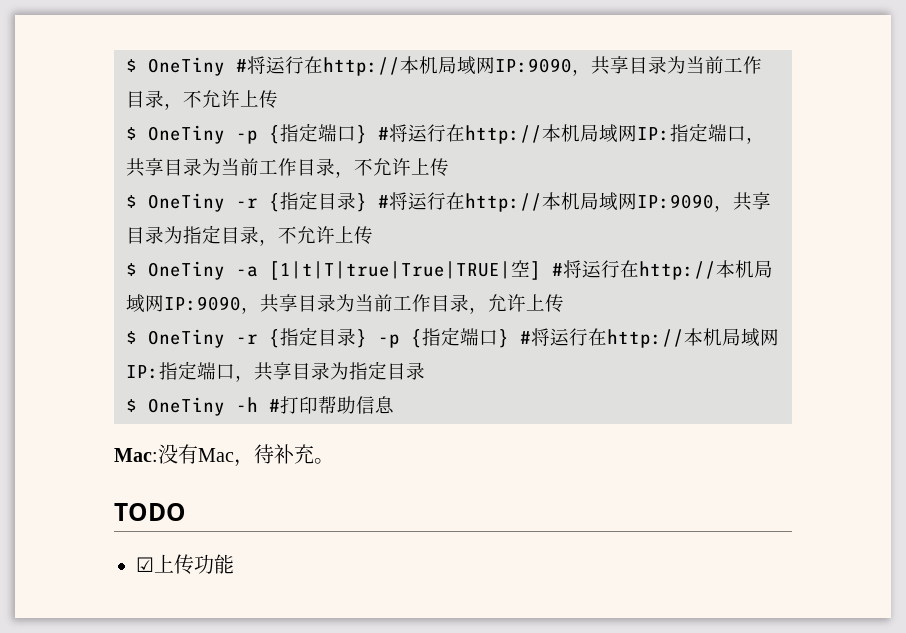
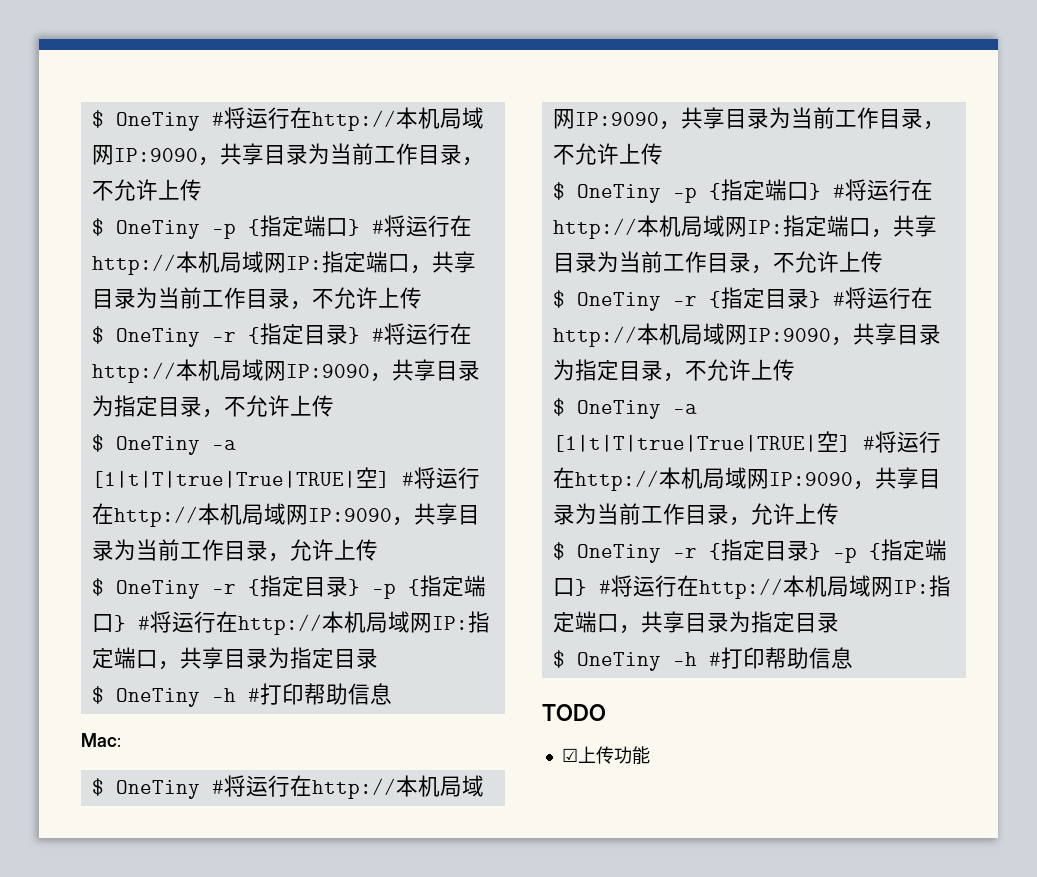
- Mac:没有Mac，待补充。
+ Mac:
+ $ OneTiny #将运行在http://本机局域网IP:9090，共享目录为当前工作目录，不允许上传
+ $ OneTiny -p {指定端口} #将运行在http://本机局域网IP:指定端口，共享目录为当前工作目录，不允许上传
+ $ OneTiny -r {指定目录} #将运行在http://本机局域网IP:9090，共享目录为指定目录，不允许上传
+ $ OneTiny -a [1|t|T|true|True|TRUE|空] #将运行在http://本机局域网IP:9090，共享目录为当前工作目录，允许上传
+ $ OneTiny -r {指定目录} -p {指定端口} #将运行在http://本机局域网IP:指定端口，共享目录为指定目录
+ $ OneTiny -h #打印帮助信息

